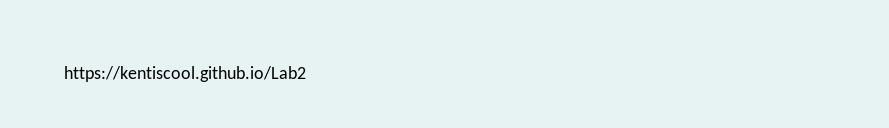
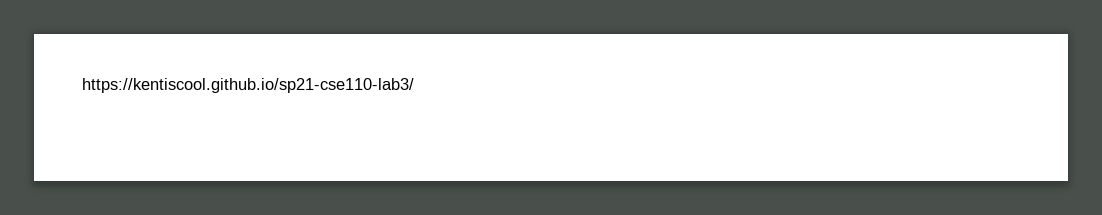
- https://kentiscool.github.io/Lab2
+ https://kentiscool.github.io/sp21-cse110-lab3/

